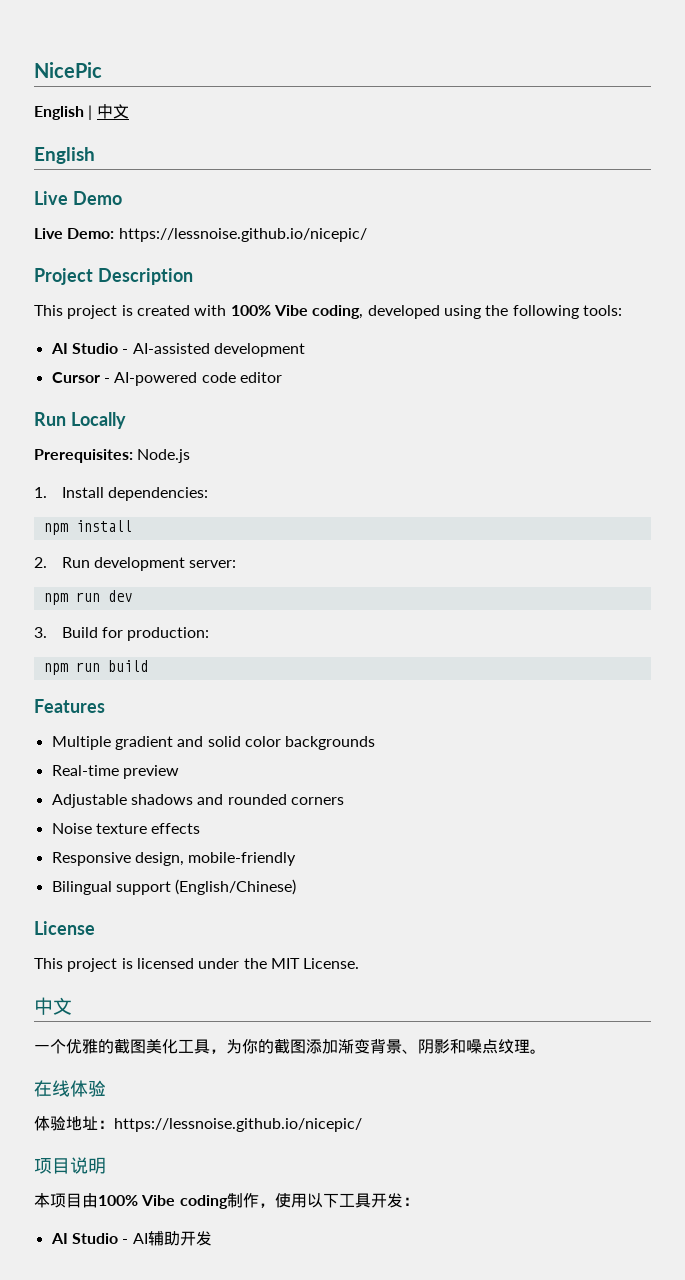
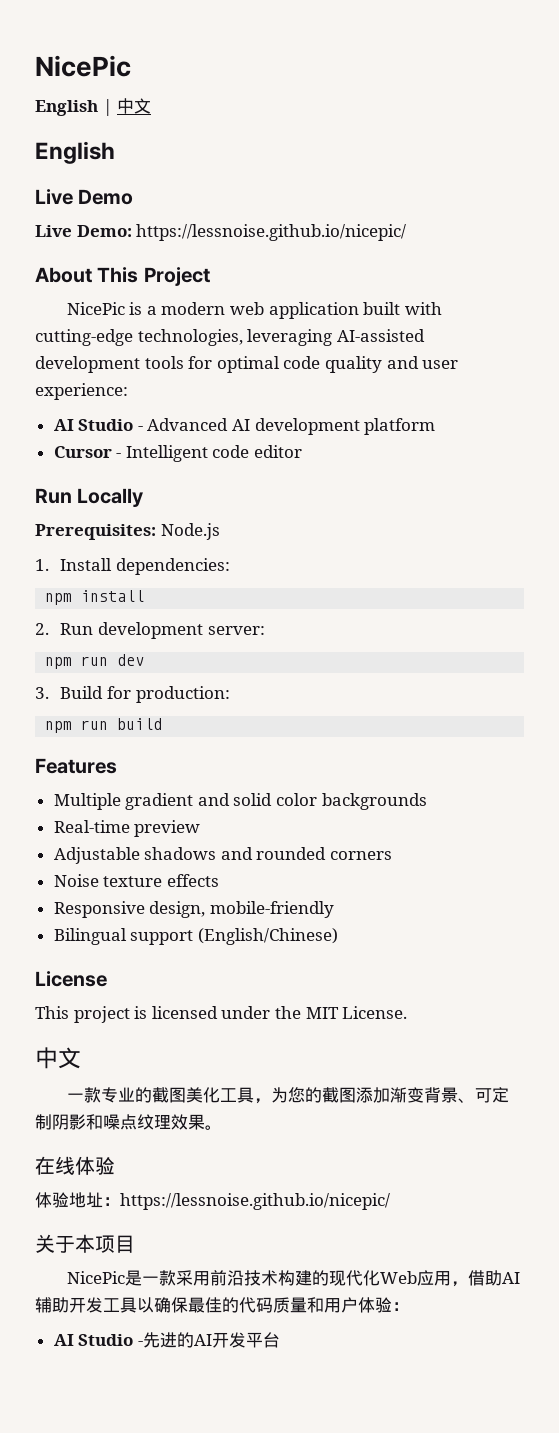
- Project Description
- This project is created with 100% Vibe coding, developed using the following tools:
- AI Studio - AI-assisted development
+ About This Project
+ NicePic is a modern web application built with cutting-edge technologies, leveraging AI-assisted development tools for optimal code quality and user experience:
+ AI Studio - Advanced AI development platform
- Cursor - AI-powered code editor
+ Cursor - Intelligent code editor
- 一个优雅的截图美化工具，为你的截图添加渐变背景、阴影和噪点纹理。
+ 一款专业的截图美化工具，为您的截图添加渐变背景、可定制阴影和噪点纹理效果。
- 项目说明
- 本项目由100% Vibe coding制作，使用以下工具开发：
+ 关于本项目
+ NicePic是一款采用前沿技术构建的现代化Web应用，借助AI辅助开发工具以确保最佳的代码质量和用户体验：
- AI Studio - AI辅助开发
+ AI Studio -先进的AI开发平台

